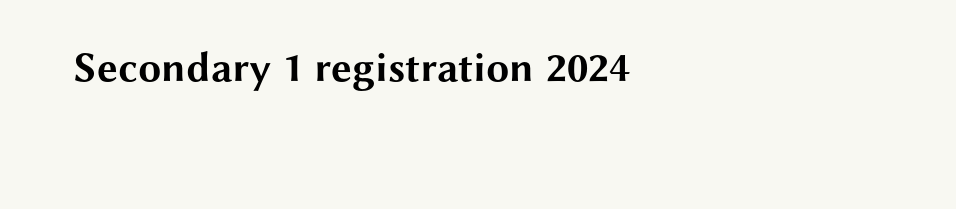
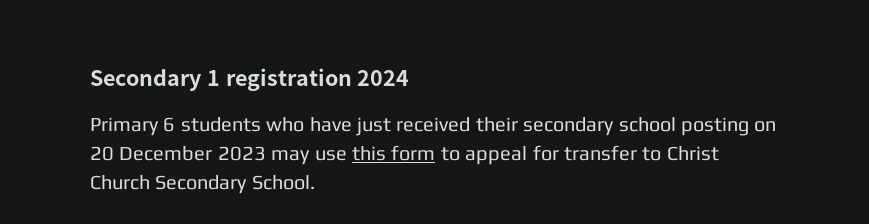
+ Primary 6 students who have just received their secondary school posting on 20 December 2023 may use this form to appeal for transfer to Christ Church Secondary School.

